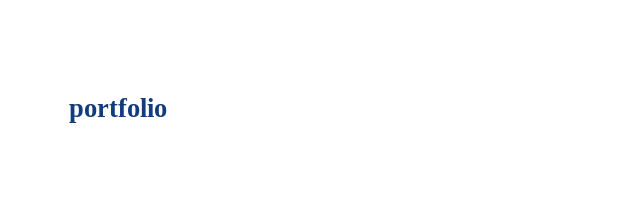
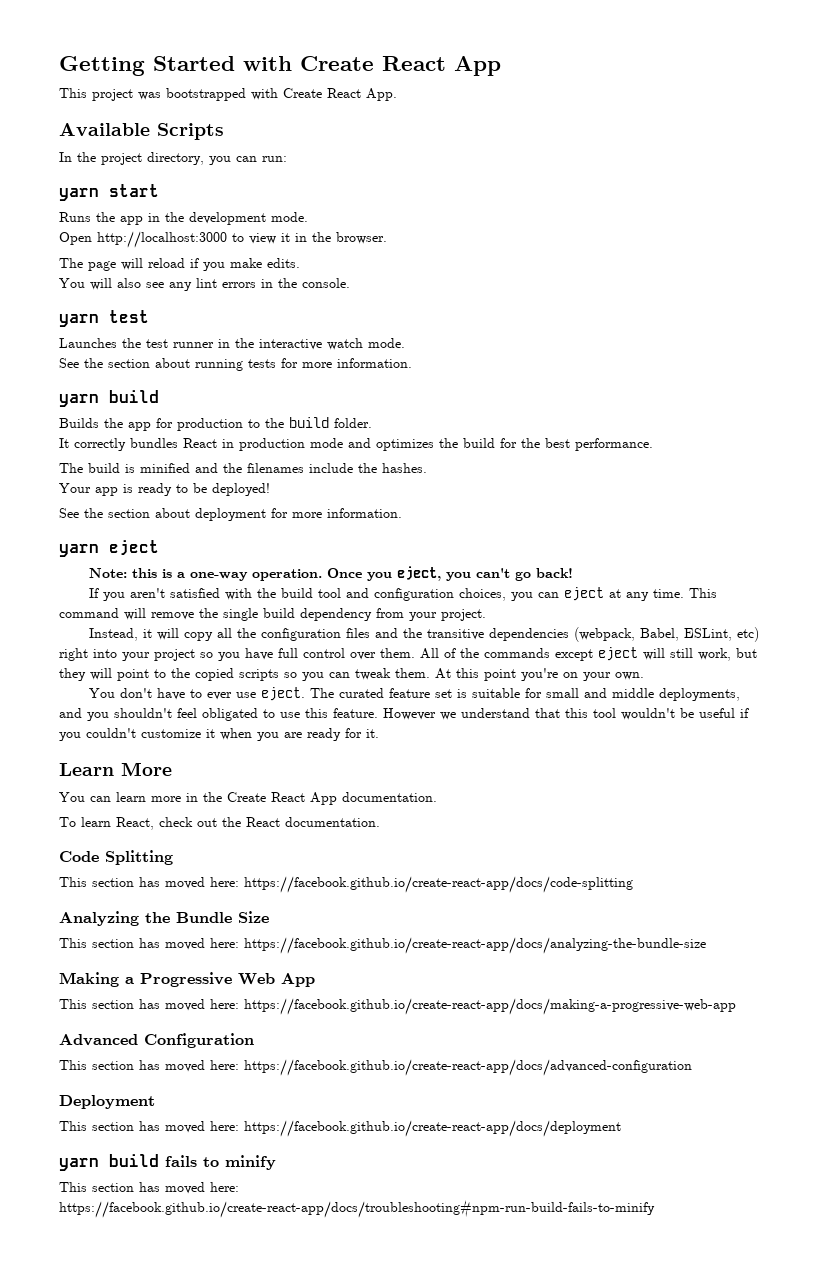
- portfolio
+ Getting Started with Create React App
+ This project was bootstrapped with Create React App.
+ Available Scripts
+ In the project directory, you can run:
+ yarn start
+ Runs the app in the development mode.
+ Open http://localhost:3000 to view it in the browser.
+ The page will reload if you make edits.
+ You will also see any lint errors in the console.
+ yarn test
+ Launches the test runner in the interactive watch mode.
+ See the section about running tests for more information.
+ yarn build
+ Builds the app for production to the build folder.
+ It correctly bundles React in production mode and optimizes the build for the best performance.
+ The build is minified and the filenames include the hashes.
+ Your app is ready to be deployed!
+ See the section about deployment for more information.
+ yarn eject
+ Note: this is a one-way operation. Once you eject, you can't go back!
+ If you aren't satisfied with the build tool and configuration choices, you can eject at any time. This command will remove the single build dependency from your project.
+ Instead, it will copy all the configuration files and the transitive dependencies (webpack, Babel, ESLint, etc) right into your project so you have full control over them. All of the commands except eject will still work, but they will point to the copied scripts so you can tweak them. At this point you're on your own.
+ You don't have to ever use eject. The curated feature set is suitable for small and middle deployments, and you shouldn't feel obligated to use this feature. However we understand that this tool wouldn't be useful if you couldn't customize it when you are ready for it.
+ Learn More
+ You can learn more in the Create React App documentation.
+ To learn React, check out the React documentation.
+ Code Splitting
+ This section has moved here: https://facebook.github.io/create-react-app/docs/code-splitting
+ Analyzing the Bundle Size
+ This section has moved here: https://facebook.github.io/create-react-app/docs/analyzing-the-bundle-size
+ Making a Progressive Web App
+ This section has moved here: https://facebook.github.io/create-react-app/docs/making-a-progressive-web-app
+ Advanced Configuration
+ This section has moved here: https://facebook.github.io/create-react-app/docs/advanced-configuration
+ Deployment
+ This section has moved here: https://facebook.github.io/create-react-app/docs/deployment
+ yarn build fails to minify
+ This section has moved here: https://facebook.github.io/create-react-app/docs/troubleshooting#npm-run-build-fails-to-minify

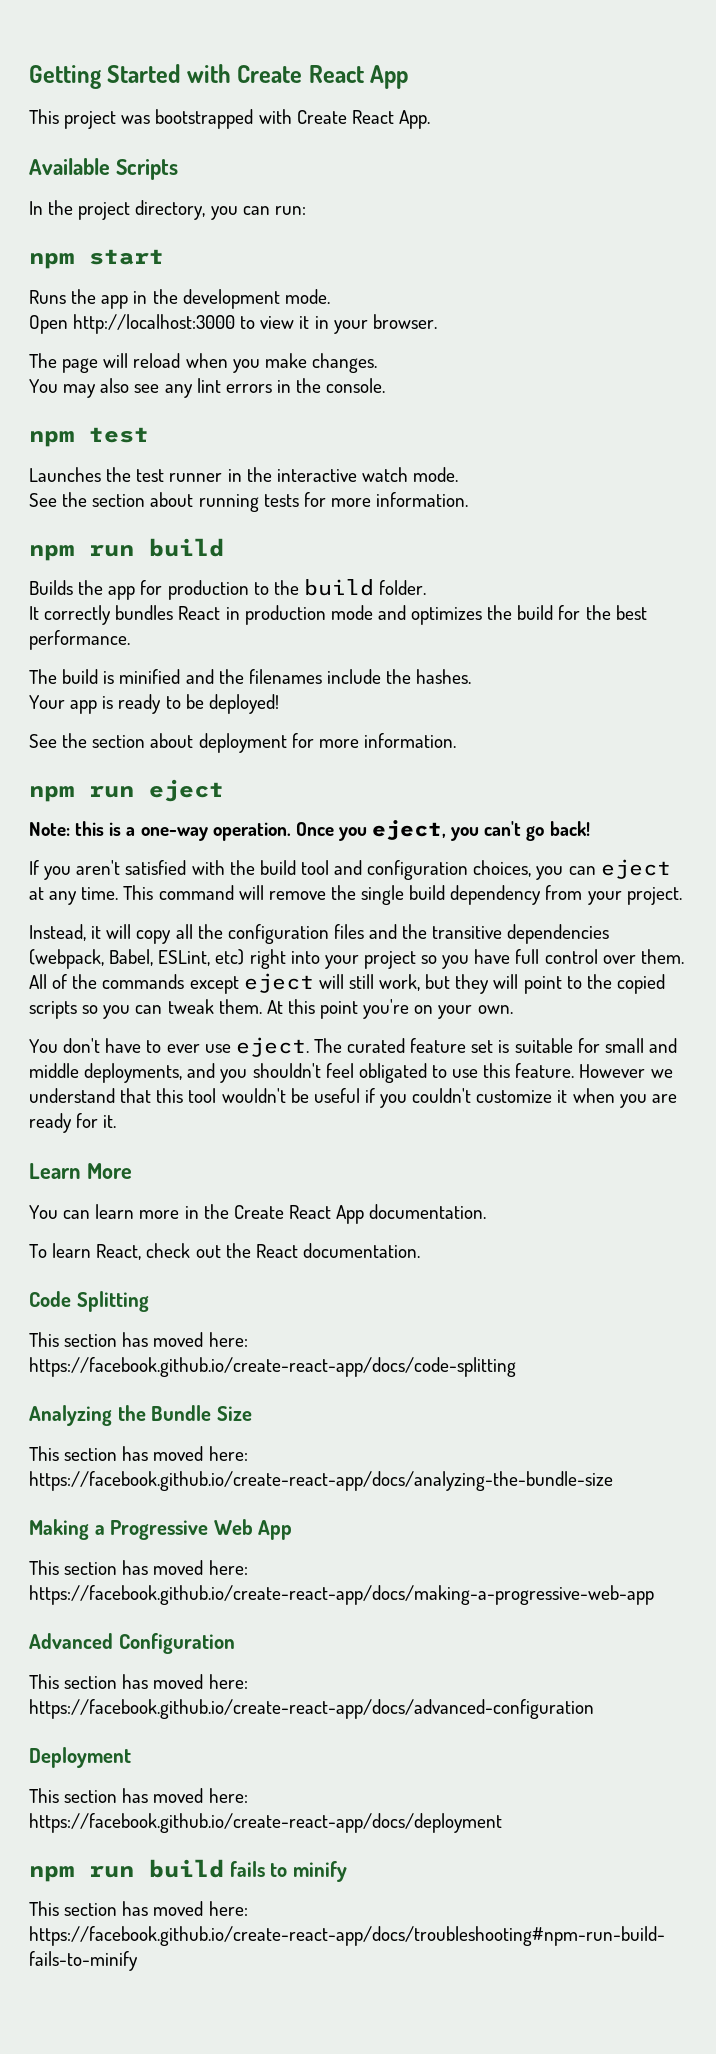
- yarn start
+ npm start
- Open http://localhost:3000 to view it in the browser.
+ Open http://localhost:3000 to view it in your browser.
- The page will reload if you make edits.
- You will also see any lint errors in the console.
+ The page will reload when you make changes.
+ You may also see any lint errors in the console.
- yarn test
+ npm test
  See the section about running tests for more information.
- yarn build
+ npm run build
- yarn eject
+ npm run eject
- yarn build fails to minify
+ npm run build fails to minify

